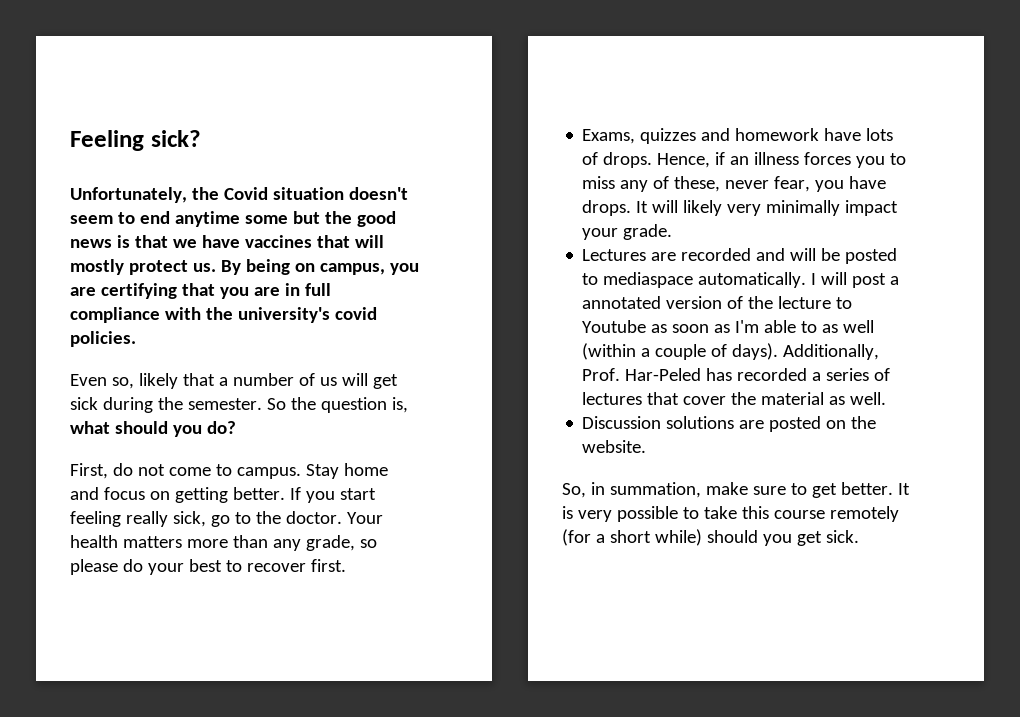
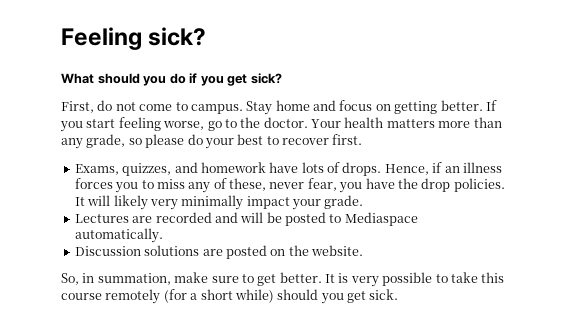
- Unfortunately, the Covid situation doesn't seem to end anytime some but the good news is that we have vaccines that will mostly protect us. By being on campus, you are certifying that you are in full compliance with the university's covid policies.
- Even so, likely that a number of us will get sick during the semester. So the question is, what should you do?
+ What should you do if you get sick?
- If you start feeling really sick, go to the doctor.
+ If you start feeling worse, go to the doctor.
- Exams, quizzes and homework have lots of drops.
+ Exams, quizzes, and homework have lots of drops.
- Hence, if an illness forces you to miss any of these, never fear, you have drops.
+ Hence, if an illness forces you to miss any of these, never fear, you have the drop policies.
- Lectures are recorded and will be posted to mediaspace automatically. I will post a annotated version of the lecture to Youtube as soon as I'm able to as well (within a couple of days). Additionally, Prof. Har-Peled has recorded a series of lectures that cover the material as well.
+ Lectures are recorded and will be posted to Mediaspace automatically.

